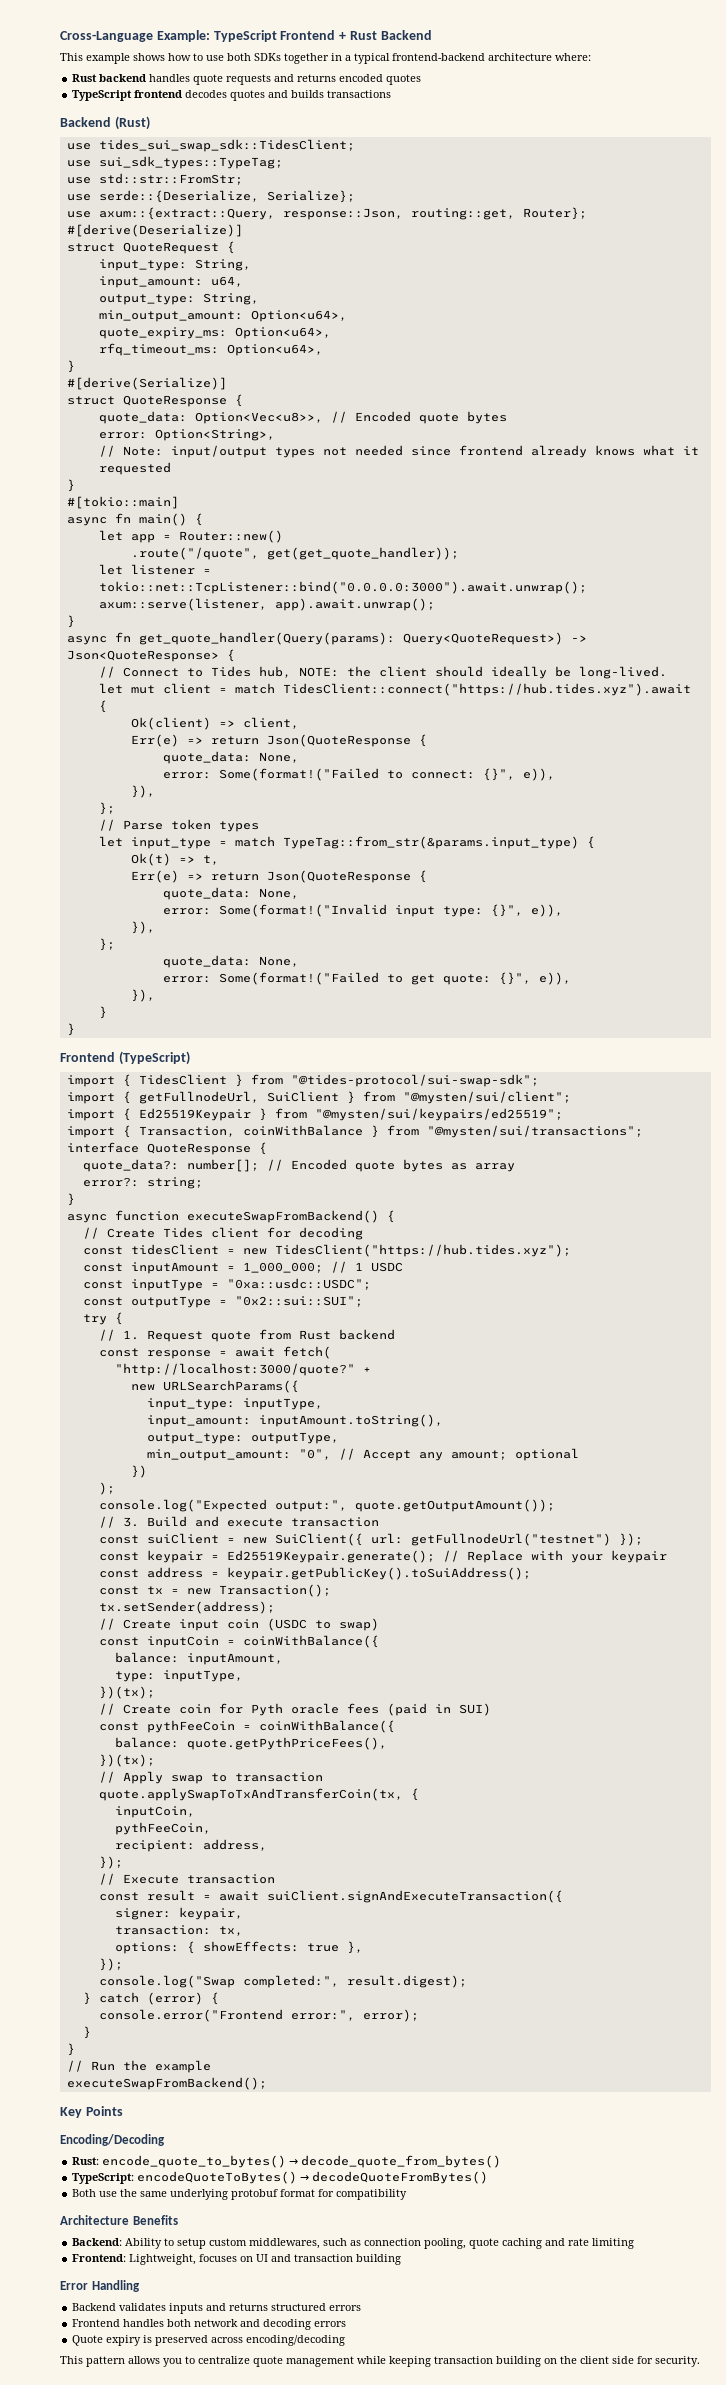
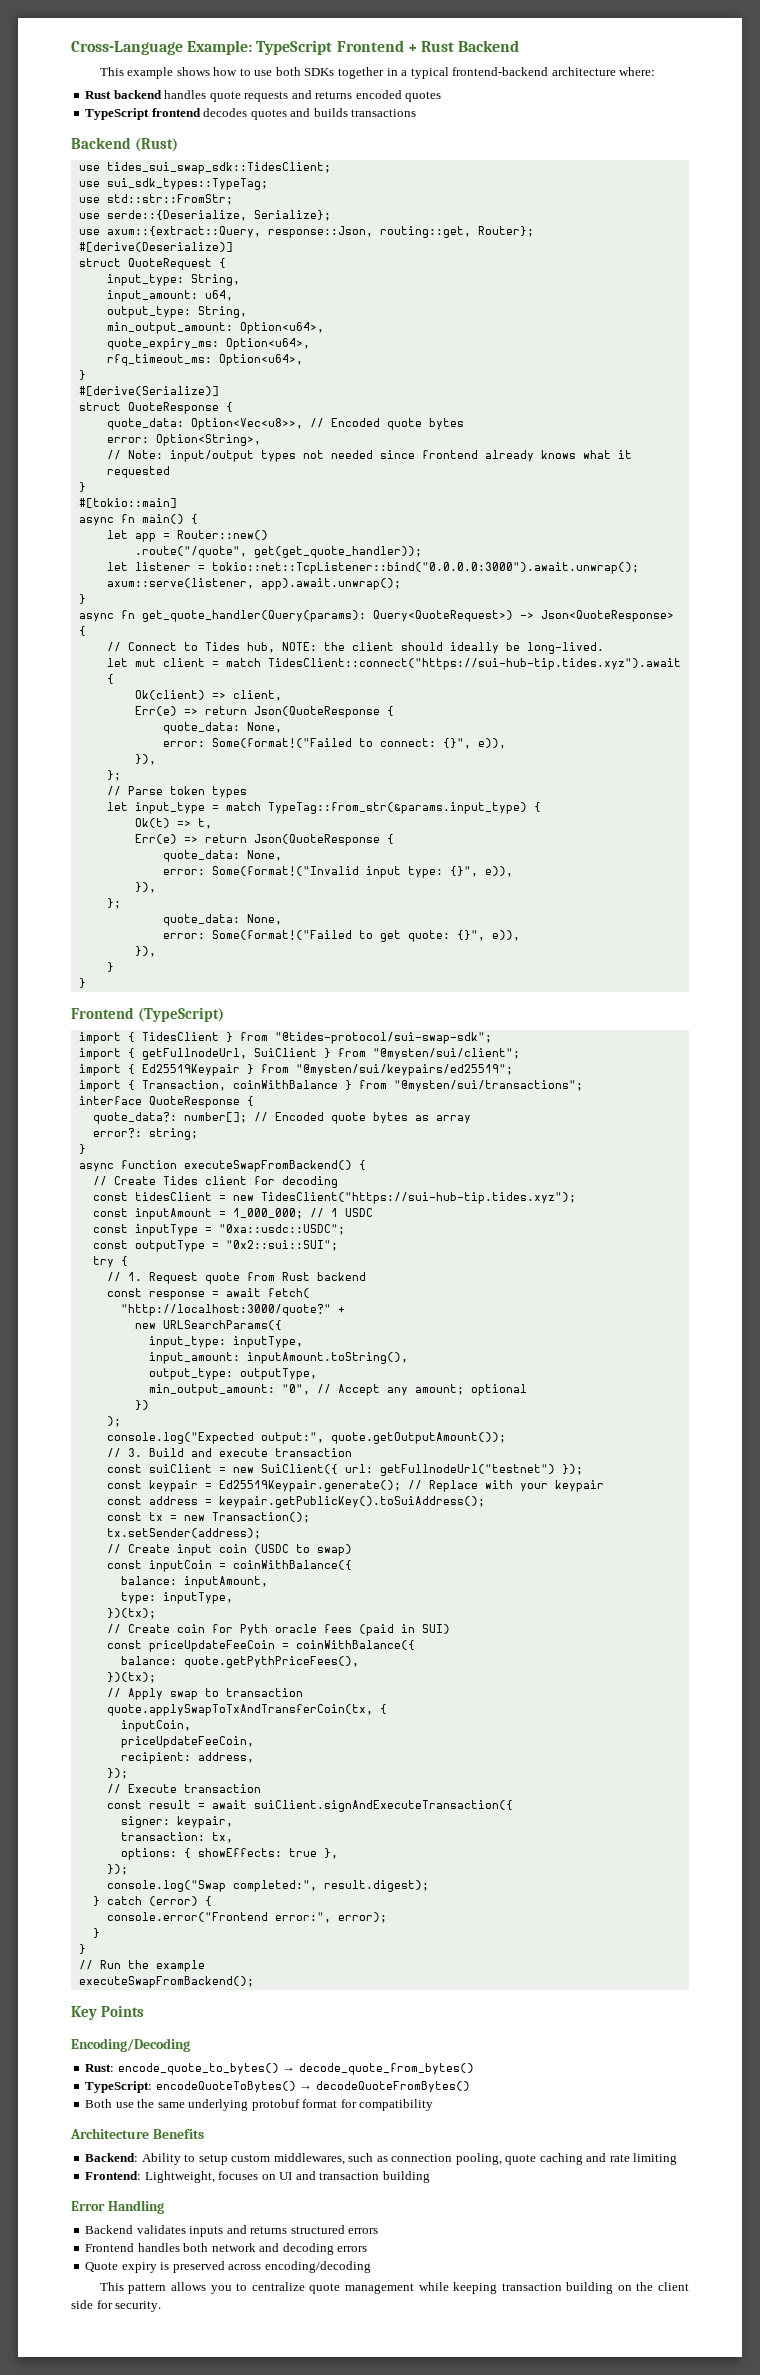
- let mut client = match TidesClient::connect("https://hub.tides.xyz").await {
+ let mut client = match TidesClient::connect("https://sui-hub-tip.tides.xyz").await {
- const tidesClient = new TidesClient("https://hub.tides.xyz");
+ const tidesClient = new TidesClient("https://sui-hub-tip.tides.xyz");
- const pythFeeCoin = coinWithBalance({
+ const priceUpdateFeeCoin = coinWithBalance({
- pythFeeCoin,
+ priceUpdateFeeCoin,

